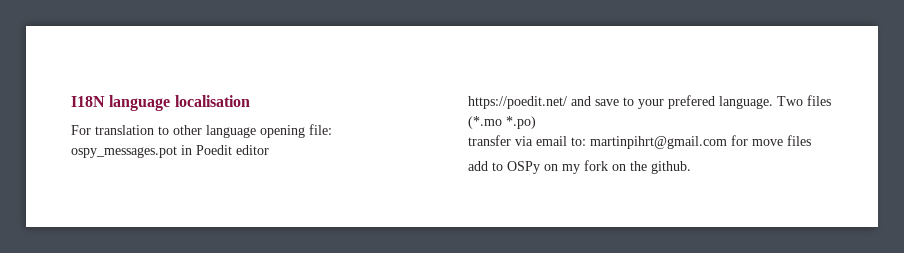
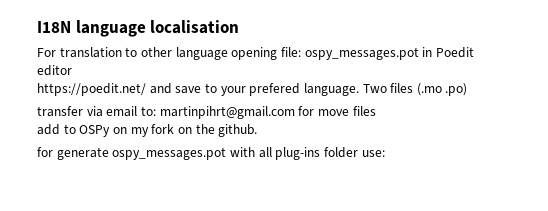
- Two files (*.mo *.po)
+ Two files (.mo .po)
+ for generate ospy_messages.pot with all plug-ins folder use:

